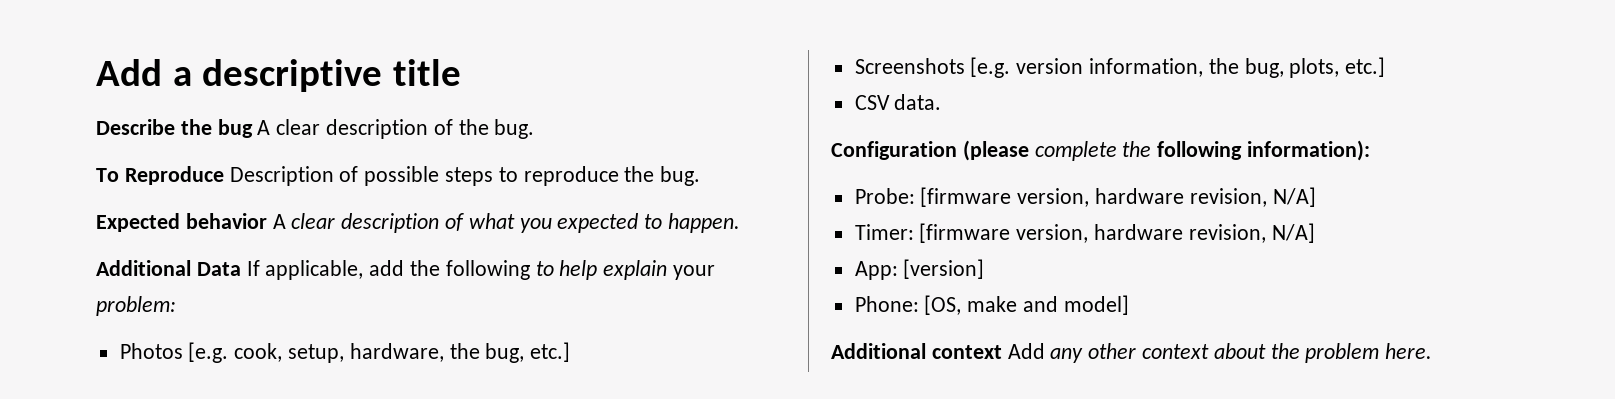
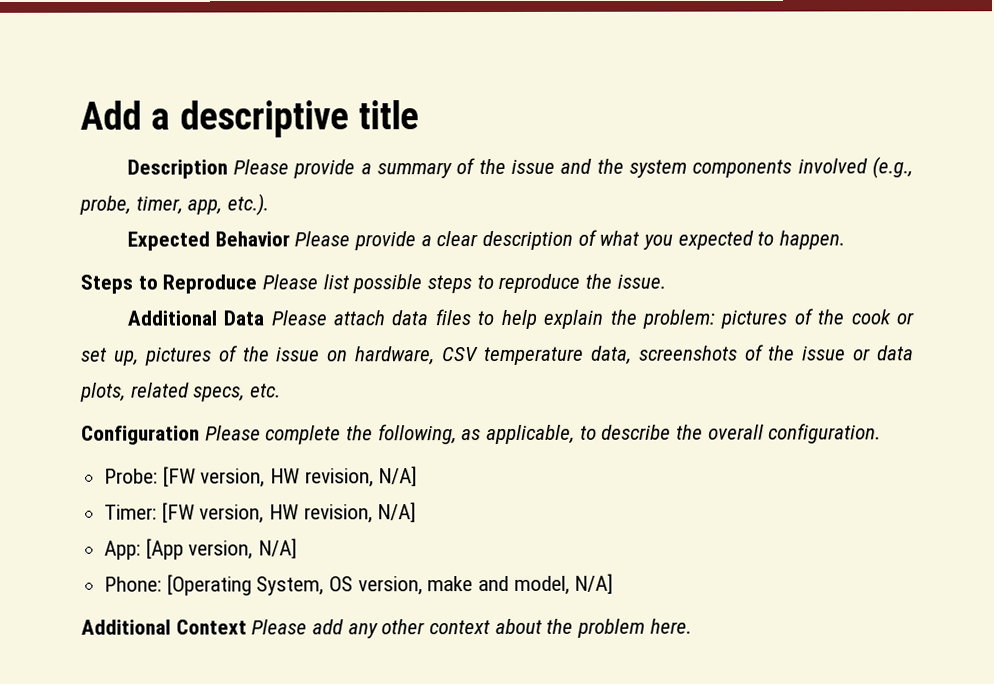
- Describe the bug A clear description of the bug.
- To Reproduce Description of possible steps to reproduce the bug.
- Expected behavior A clear description of what you expected to happen.
+ Description Please provide a summary of the issue and the system components involved (e.g., probe, timer, app, etc.).
+ Expected Behavior Please provide a clear description of what you expected to happen.
- Additional Data If applicable, add the following to help explain your problem:
- Photos [e.g. cook, setup, hardware, the bug, etc.]
- Screenshots [e.g. version information, the bug, plots, etc.]
- CSV data.
+ Steps to Reproduce Please list possible steps to reproduce the issue.
+ Additional Data Please attach data files to help explain the problem: pictures of the cook or set up, pictures of the issue on hardware, CSV temperature data, screenshots of the issue or data plots, related specs, etc.
- Configuration (please complete the following information):
- Probe: [firmware version, hardware revision, N/A]
+ Configuration Please complete the following, as applicable, to describe the overall configuration.
+ Probe: [FW version, HW revision, N/A]
- Timer: [firmware version, hardware revision, N/A]
+ Timer: [FW version, HW revision, N/A]
- App: [version]
- Phone: [OS, make and model]
- Additional context Add any other context about the problem here.
+ App: [App version, N/A]
+ Phone: [Operating System, OS version, make and model, N/A]
+ Additional Context Please add any other context about the problem here.

